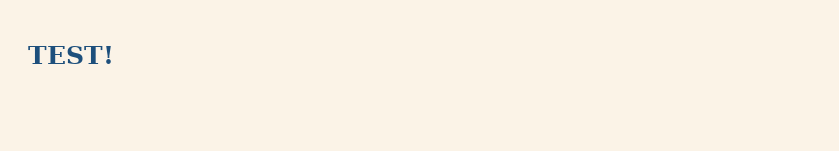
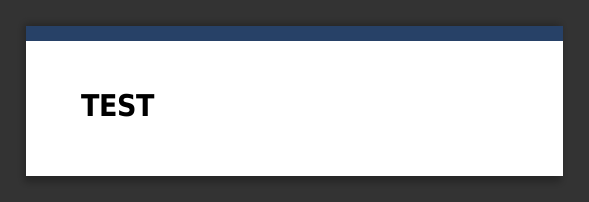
- TEST!
+ TEST

